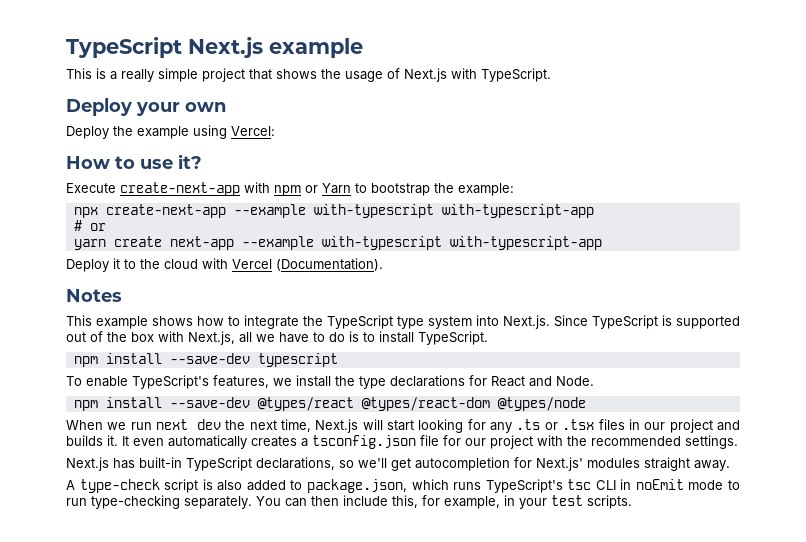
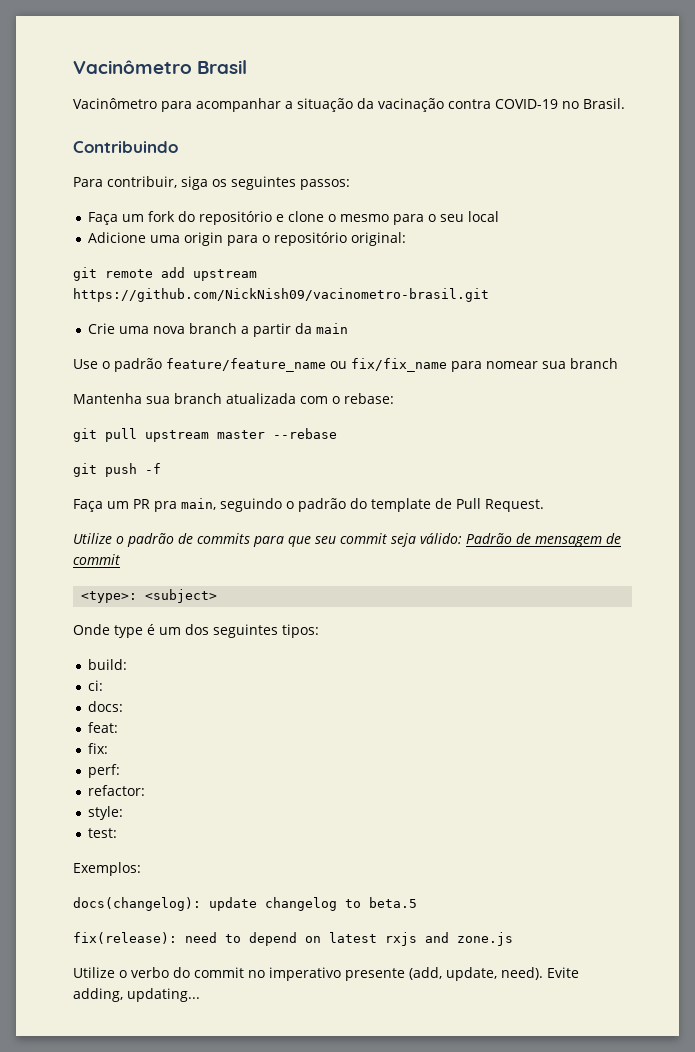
- TypeScript Next.js example
- This is a really simple project that shows the usage of Next.js with TypeScript.
- Deploy your own
- Deploy the example using Vercel:
- How to use it?
- Execute create-next-app with npm or Yarn to bootstrap the example:
- npx create-next-app --example with-typescript with-typescript-app
- # or
- yarn create next-app --example with-typescript with-typescript-app
- Deploy it to the cloud with Vercel (Documentation).
- Notes
- This example shows how to integrate the TypeScript type system into Next.js. Since TypeScript is supported out of the box with Next.js, all we have to do is to install TypeScript.
- npm install --save-dev typescript
- To enable TypeScript's features, we install the type declarations for React and Node.
- npm install --save-dev @types/react @types/react-dom @types/node
- When we run next dev the next time, Next.js will start looking for any .ts or .tsx files in our project and builds it. It even automatically creates a tsconfig.json file for our project with the recommended settings.
- Next.js has built-in TypeScript declarations, so we'll get autocompletion for Next.js' modules straight away.
- A type-check script is also added to package.json, which runs TypeScript's tsc CLI in noEmit mode to run type-checking separately. You can then include this, for example, in your test scripts.
+ Vacinômetro Brasil
+ Vacinômetro para acompanhar a situação da vacinação contra COVID-19 no Brasil.
+ Contribuindo
+ Para contribuir, siga os seguintes passos:
+ Faça um fork do repositório e clone o mesmo para o seu local
+ Adicione uma origin para o repositório original:
+ git remote add upstream https://github.com/NickNish09/vacinometro-brasil.git
+ Crie uma nova branch a partir da main
+ Use o padrão feature/feature_name ou fix/fix_name para nomear sua branch
+ Mantenha sua branch atualizada com o rebase:
+ git pull upstream master --rebase
+ git push -f
+ Faça um PR pra main, seguindo o padrão do template de Pull Request.
+ Utilize o padrão de commits para que seu commit seja válido: Padrão de mensagem de commit
+ <type>: <subject>
+ Onde type é um dos seguintes tipos:
+ build:
+ ci:
+ docs:
+ feat:
+ fix:
+ perf:
+ refactor:
+ style:
+ test:
+ Exemplos:
+ docs(changelog): update changelog to beta.5
+ fix(release): need to depend on latest rxjs and zone.js
+ Utilize o verbo do commit no imperativo presente (add, update, need). Evite adding, updating...

